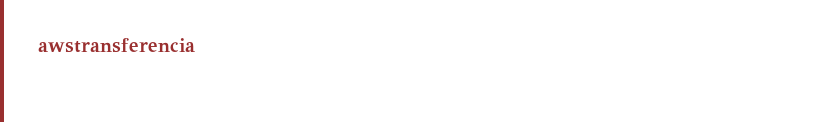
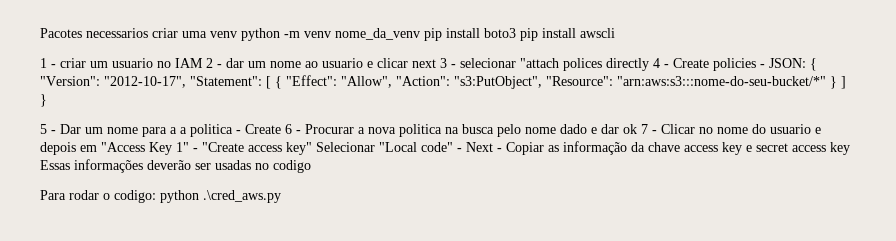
- awstransferencia
+ Pacotes necessarios criar uma venv python -m venv nome_da_venv pip install boto3 pip install awscli
+ 1 - criar um usuario no IAM 2 - dar um nome ao usuario e clicar next 3 - selecionar "attach polices directly 4 - Create policies - JSON: { "Version": "2012-10-17", "Statement": [ { "Effect": "Allow", "Action": "s3:PutObject", "Resource": "arn:aws:s3:::nome-do-seu-bucket/*" } ] }
+ 5 - Dar um nome para a a politica - Create 6 - Procurar a nova politica na busca pelo nome dado e dar ok 7 - Clicar no nome do usuario e depois em "Access Key 1" - "Create access key" Selecionar "Local code" - Next - Copiar as informação da chave access key e secret access key Essas informações deverão ser usadas no codigo
+ Para rodar o codigo: python .\cred_aws.py

